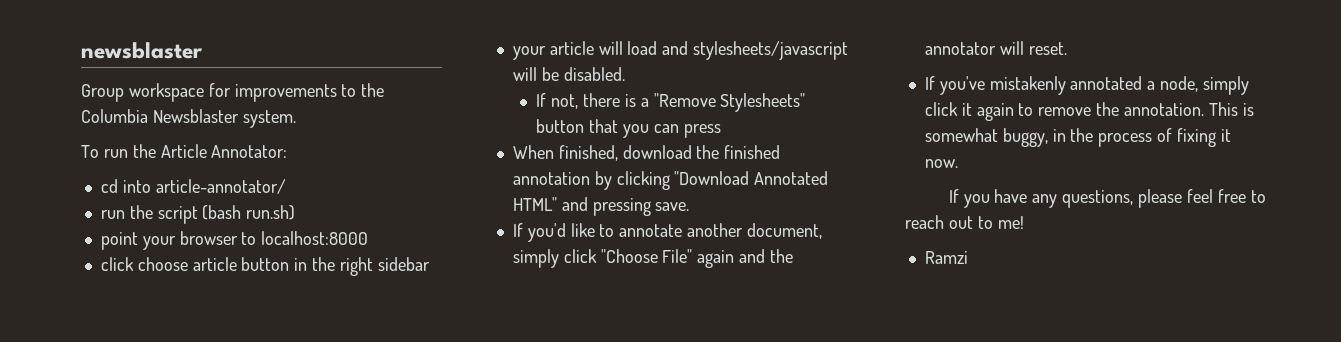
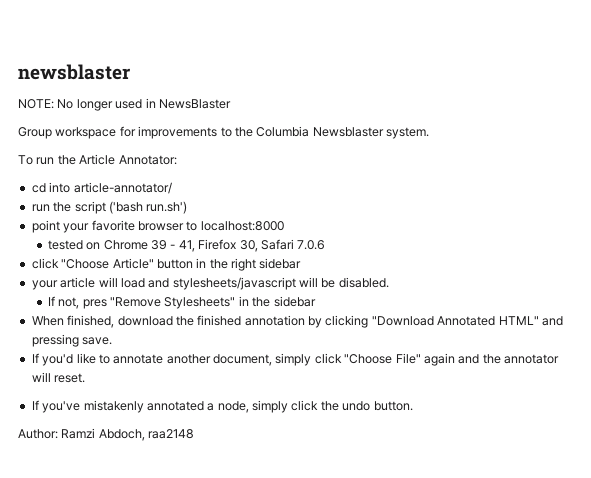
+ NOTE: No longer used in NewsBlaster
- run the script (bash run.sh)
+ run the script ('bash run.sh')
- point your browser to localhost:8000
+ point your favorite browser to localhost:8000
- click choose article button in the right sidebar
+ tested on Chrome 39 - 41, Firefox 30, Safari 7.0.6
+ click "Choose Article" button in the right sidebar
- If not, there is a "Remove Stylesheets" button that you can press
+ If not, pres "Remove Stylesheets" in the sidebar
- If you've mistakenly annotated a node, simply click it again to remove the annotation. This is somewhat buggy, in the process of fixing it now.
- If you have any questions, please feel free to reach out to me!
- Ramzi
+ If you've mistakenly annotated a node, simply click the undo button.
+ Author: Ramzi Abdoch, raa2148

